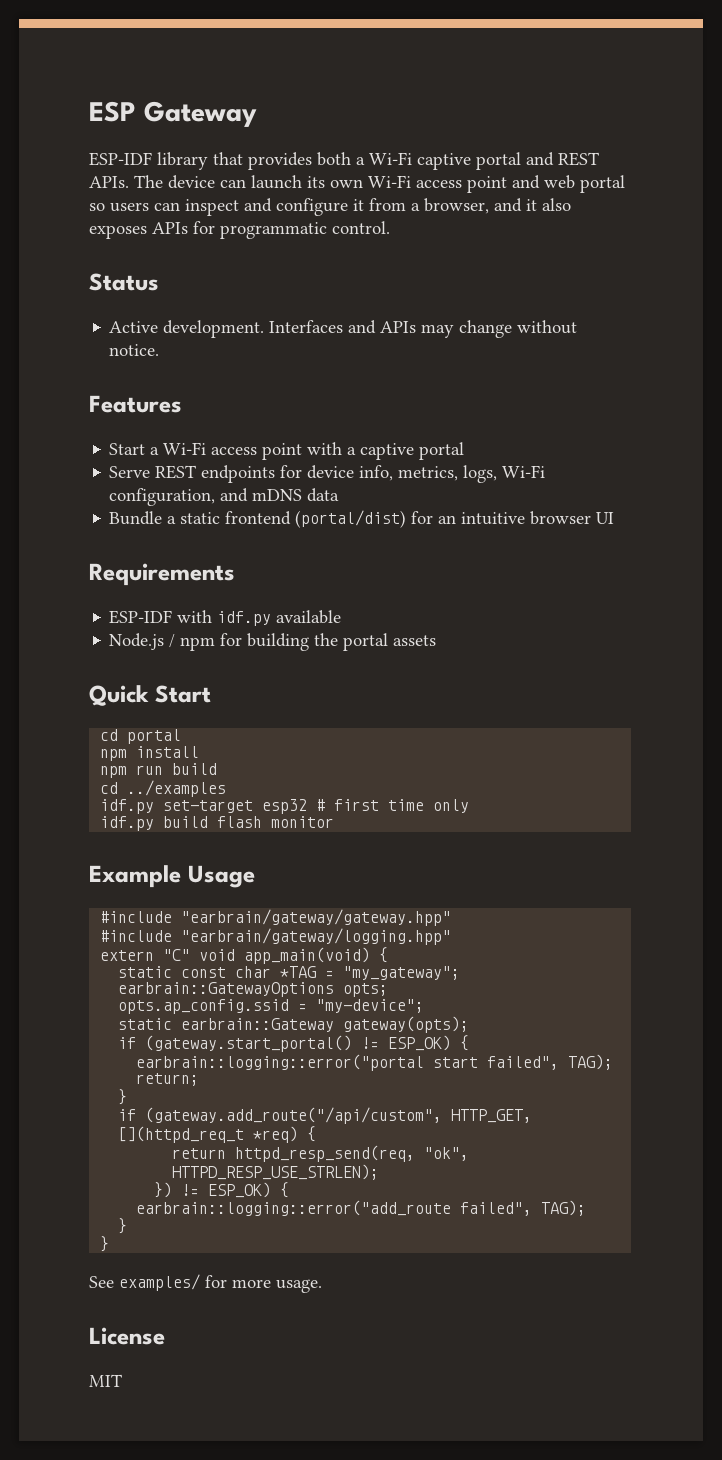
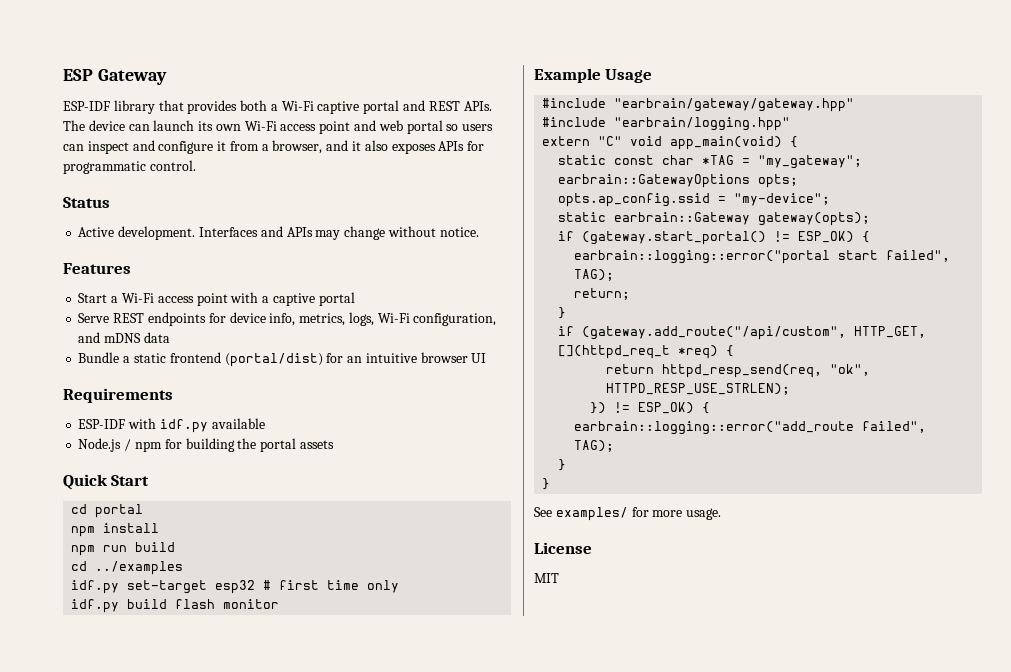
- #include "earbrain/gateway/logging.hpp"
+ #include "earbrain/logging.hpp"

